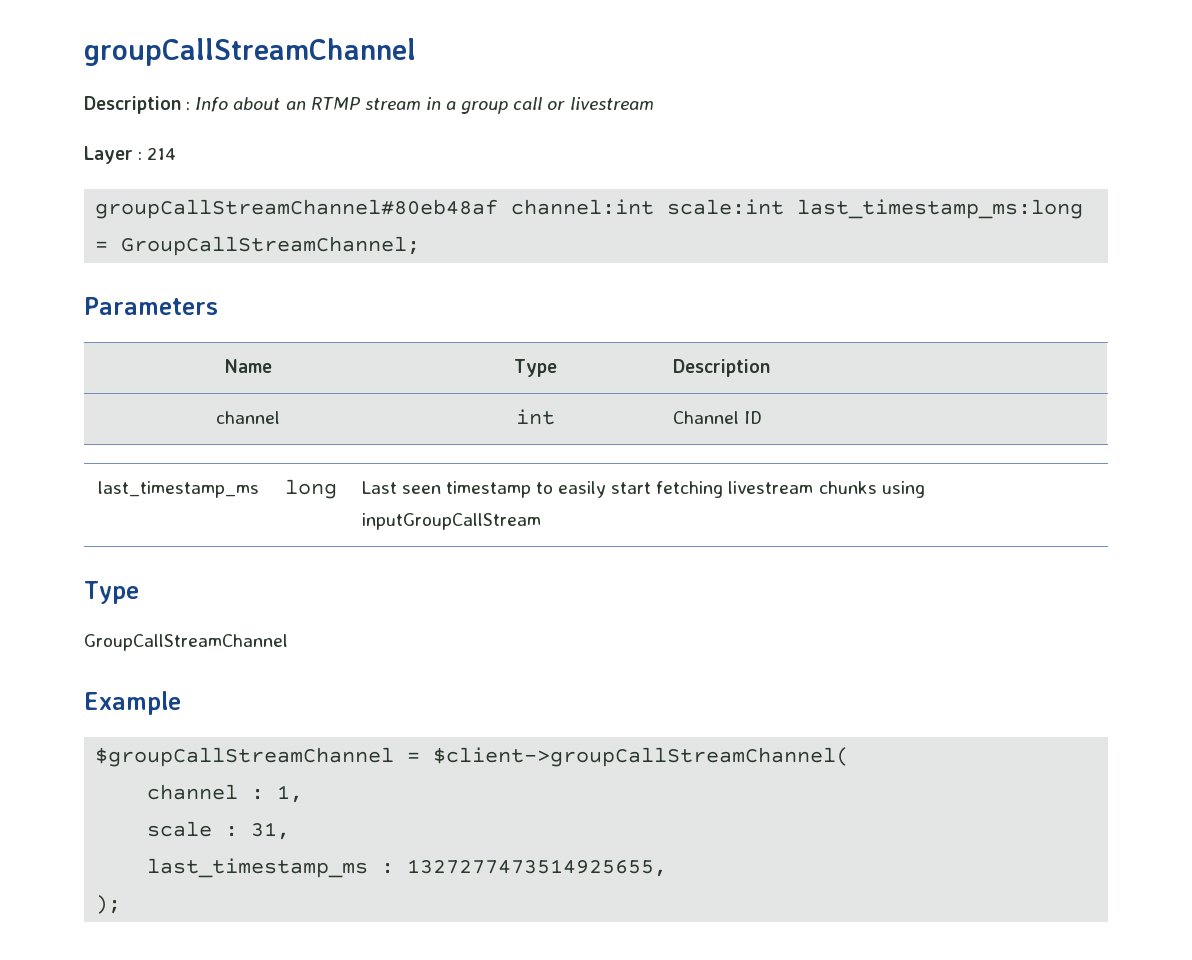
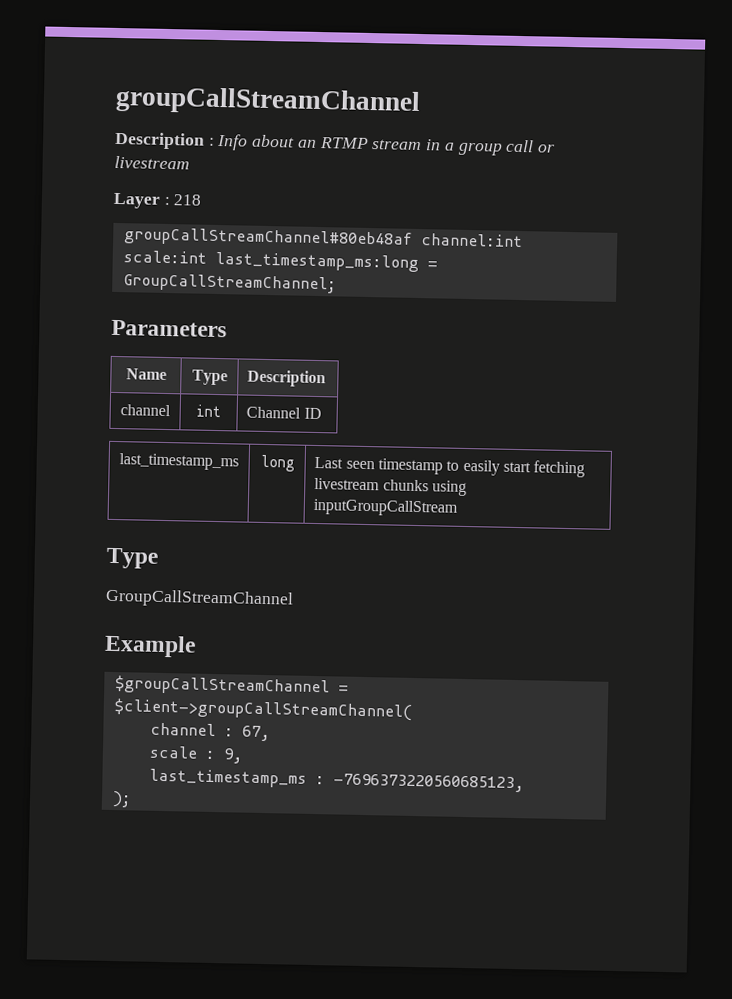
- Layer : 214
+ Layer : 218
- channel : 1,
+ channel : 67,
- scale : 31,
+ scale : 9,
- last_timestamp_ms : 1327277473514925655,
+ last_timestamp_ms : -7696373220560685123,

